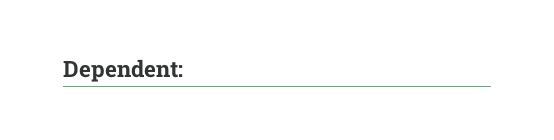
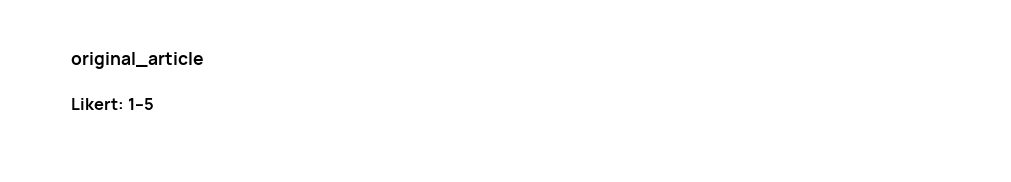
- Dependent:
+ original_article
+ Likert: 1–5

